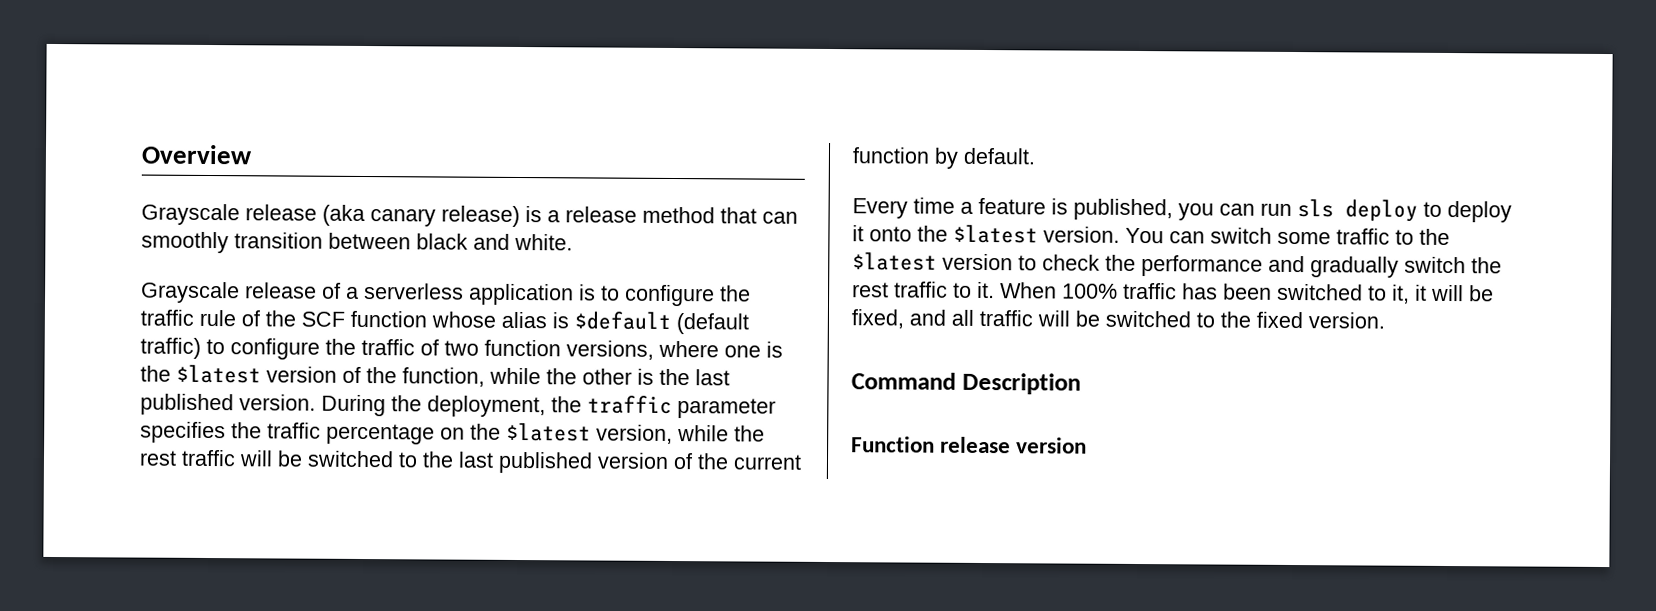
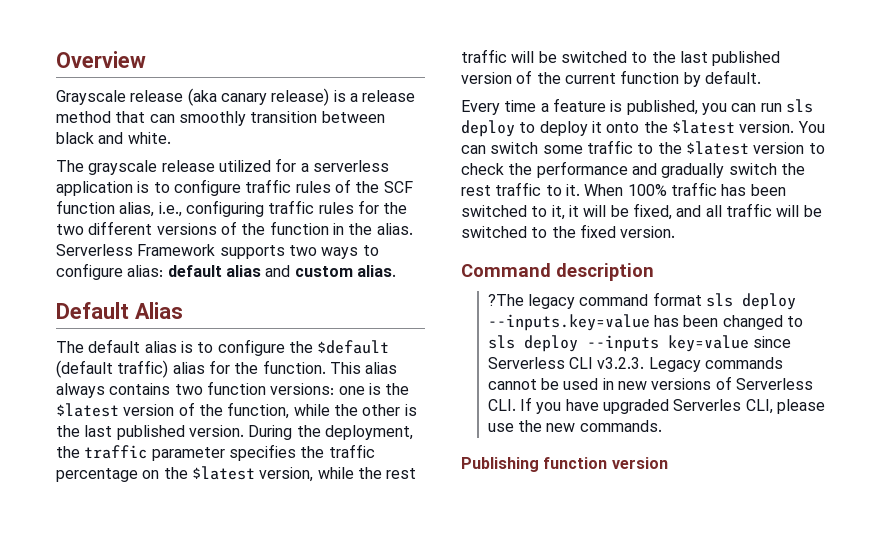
- Grayscale release of a serverless application is to configure the traffic rule of the SCF function whose alias is $default (default traffic) to configure the traffic of two function versions, where one is the $latest version of the function, while the other is the last published version.
+ The grayscale release utilized for a serverless application is to configure traffic rules of the SCF function alias, i.e., configuring traffic rules for the two different versions of the function in the alias. Serverless Framework supports two ways to configure alias: default alias and custom alias.
+ Default Alias
+ The default alias is to configure the $default (default traffic) alias for the function. This alias always contains two function versions: one is the $latest version of the function, while the other is the last published version.
- Command Description
- Function release version
+ Command description
+ ?The legacy command format sls deploy --inputs.key=value has been changed to sls deploy --inputs key=value since Serverless CLI v3.2.3. Legacy commands cannot be used in new versions of Serverless CLI. If you have upgraded Serverles CLI, please use the new commands.
+ Publishing function version

